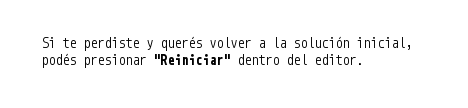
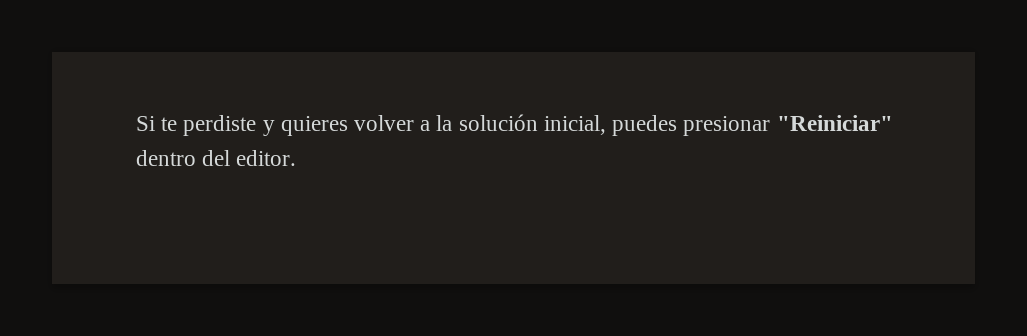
- Si te perdiste y querés volver a la solución inicial, podés presionar "Reiniciar" dentro del editor.
+ Si te perdiste y quieres volver a la solución inicial, puedes presionar "Reiniciar" dentro del editor.

